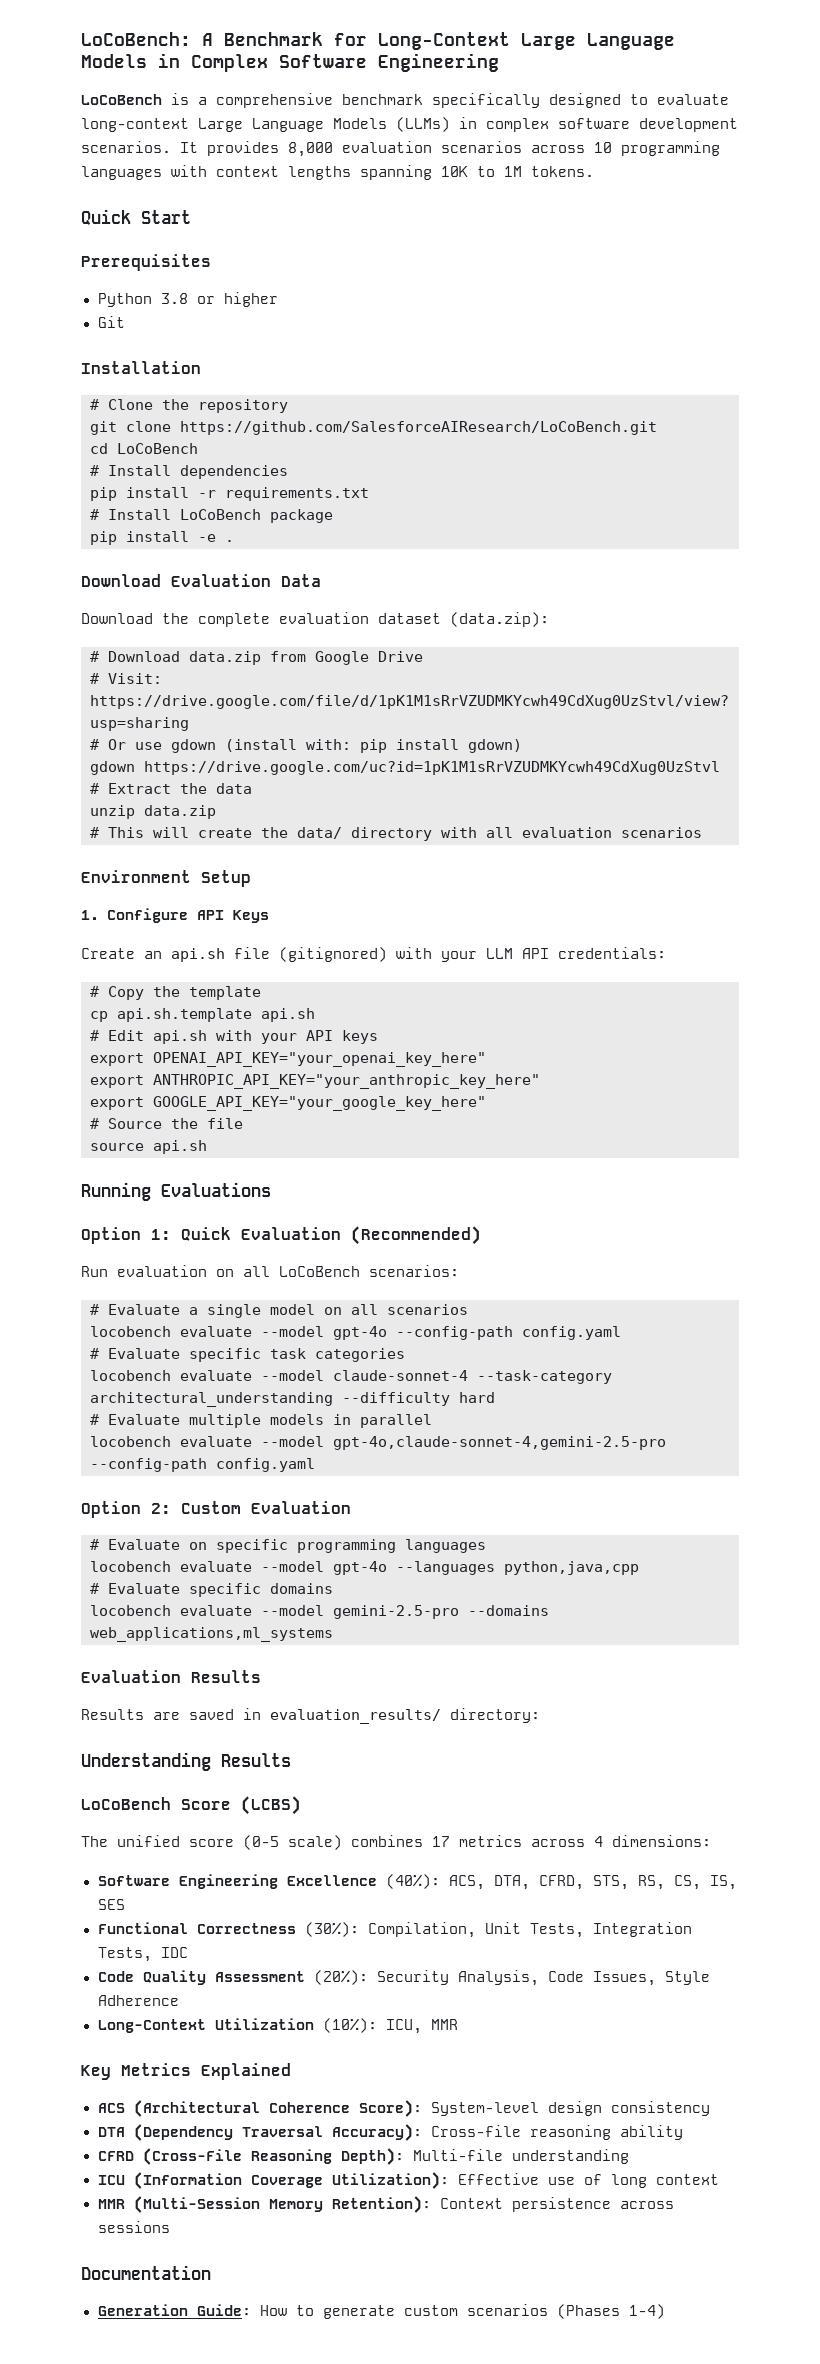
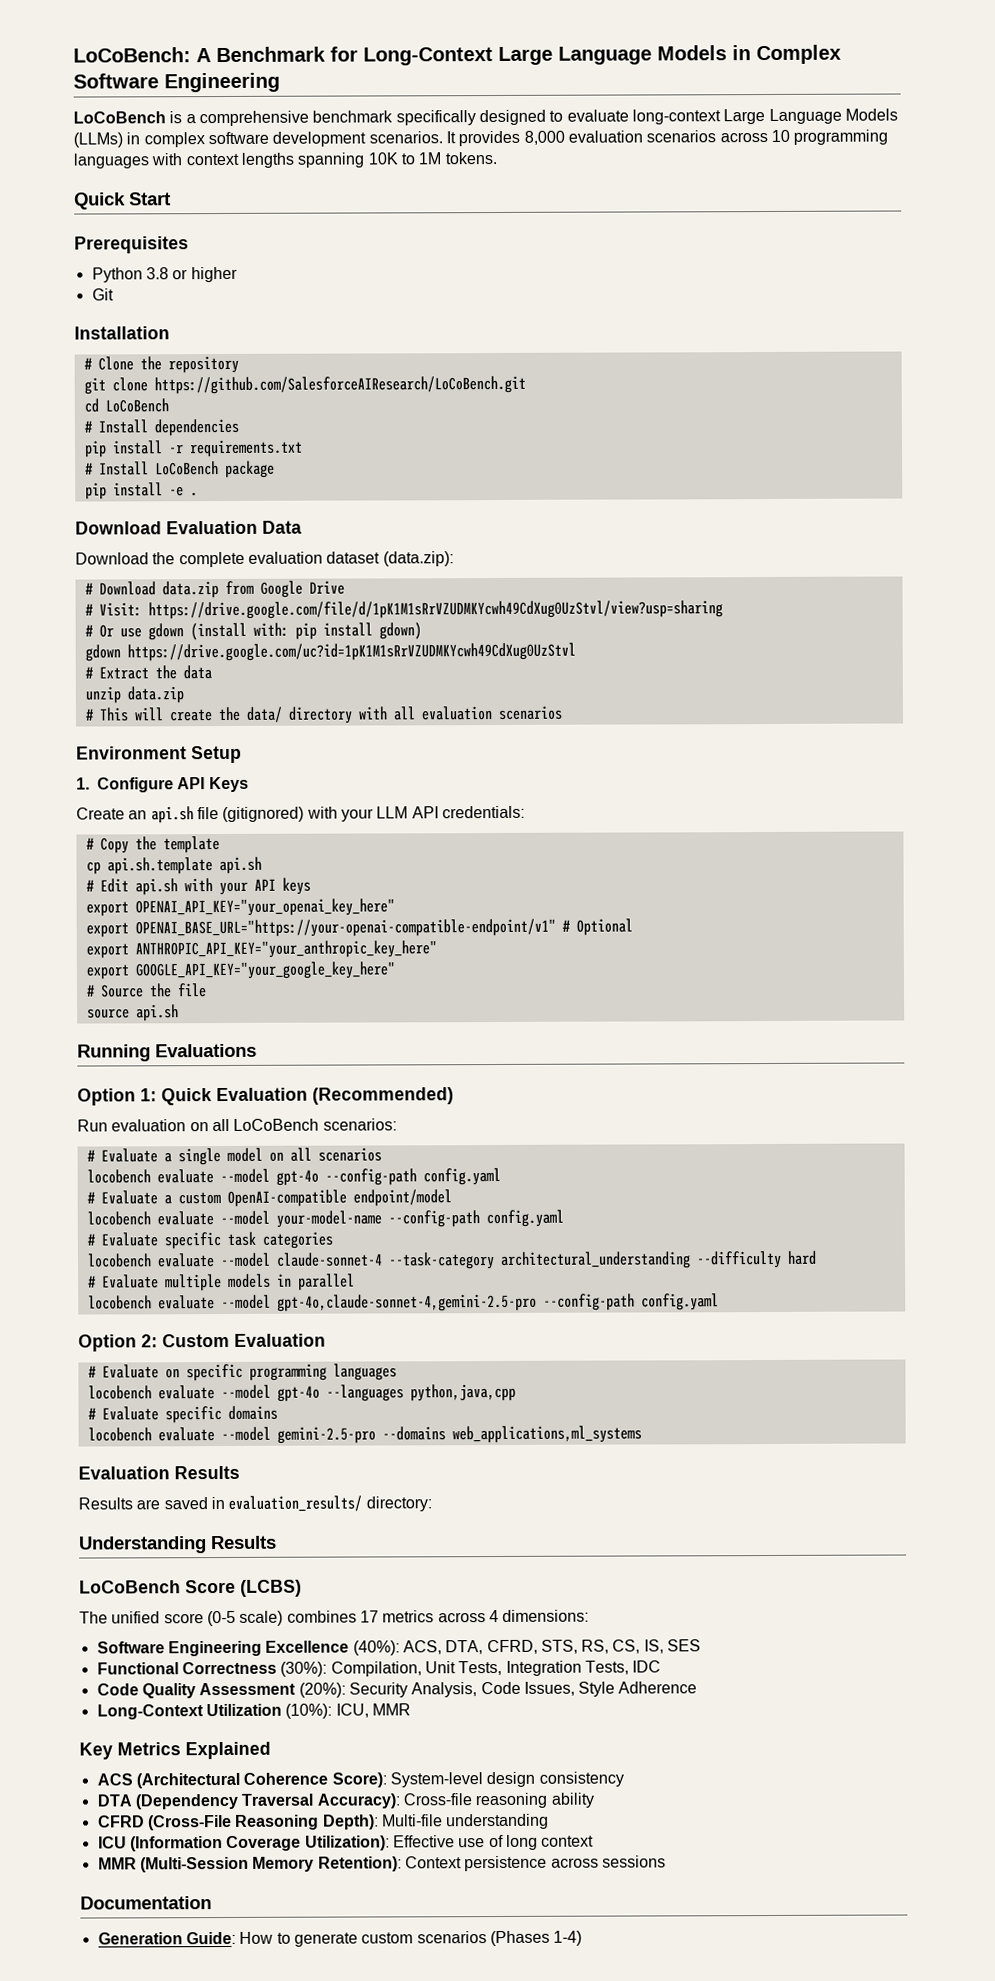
+ export OPENAI_BASE_URL="https://your-openai-compatible-endpoint/v1" # Optional
+ # Evaluate a custom OpenAI-compatible endpoint/model
+ locobench evaluate --model your-model-name --config-path config.yaml

